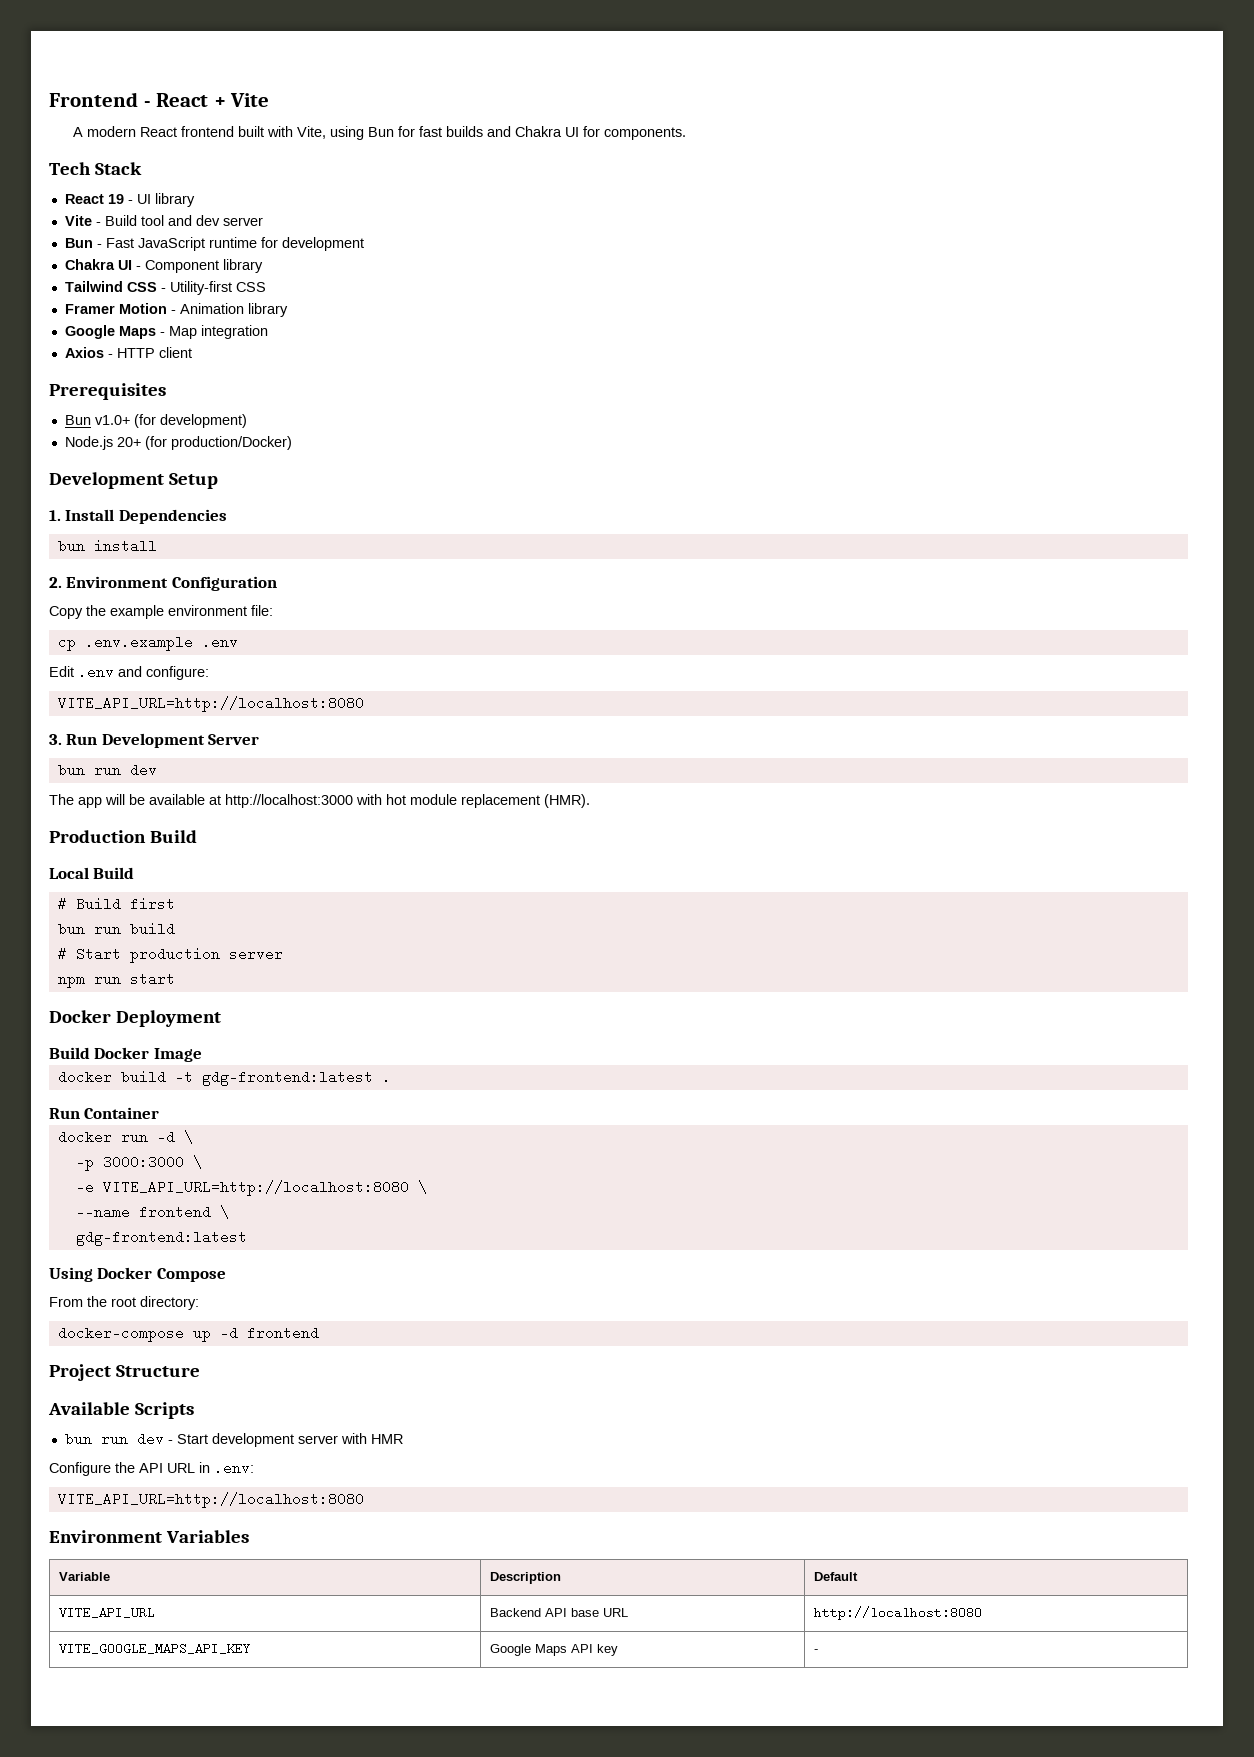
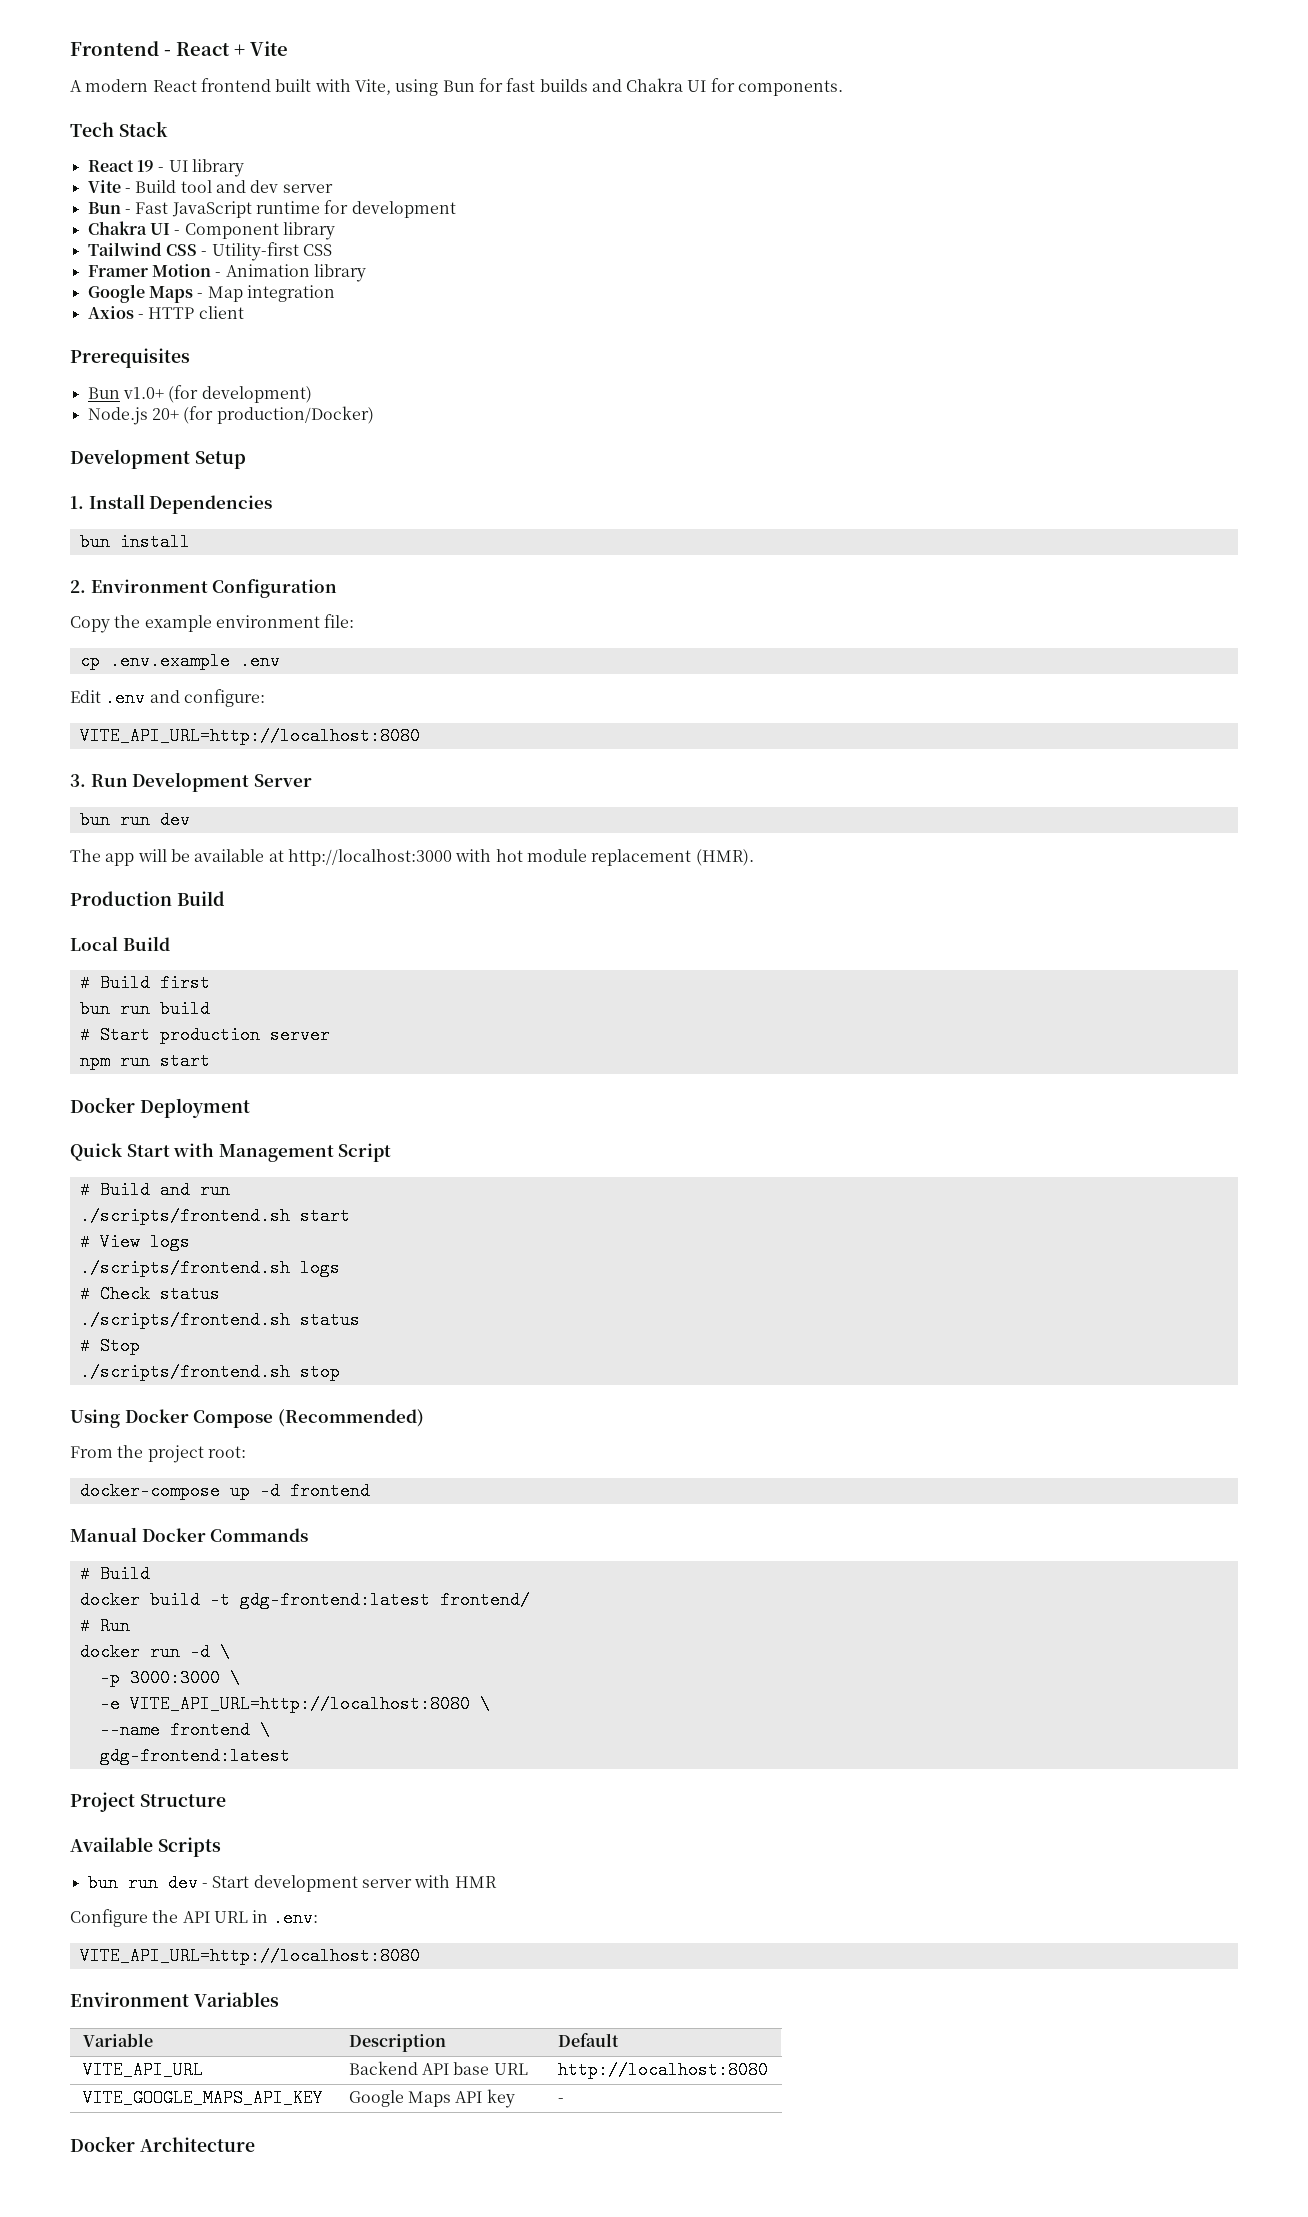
- Build Docker Image
+ Quick Start with Management Script
+ # Build and run
+ ./scripts/frontend.sh start
+ # View logs
+ ./scripts/frontend.sh logs
+ # Check status
+ ./scripts/frontend.sh status
+ # Stop
+ ./scripts/frontend.sh stop
+ Using Docker Compose (Recommended)
+ From the project root:
+ docker-compose up -d frontend
+ Manual Docker Commands
+ # Build
- docker build -t gdg-frontend:latest .
- Run Container
+ docker build -t gdg-frontend:latest frontend/
+ # Run
- Using Docker Compose
- From the root directory:
- docker-compose up -d frontend
+ Docker Architecture

